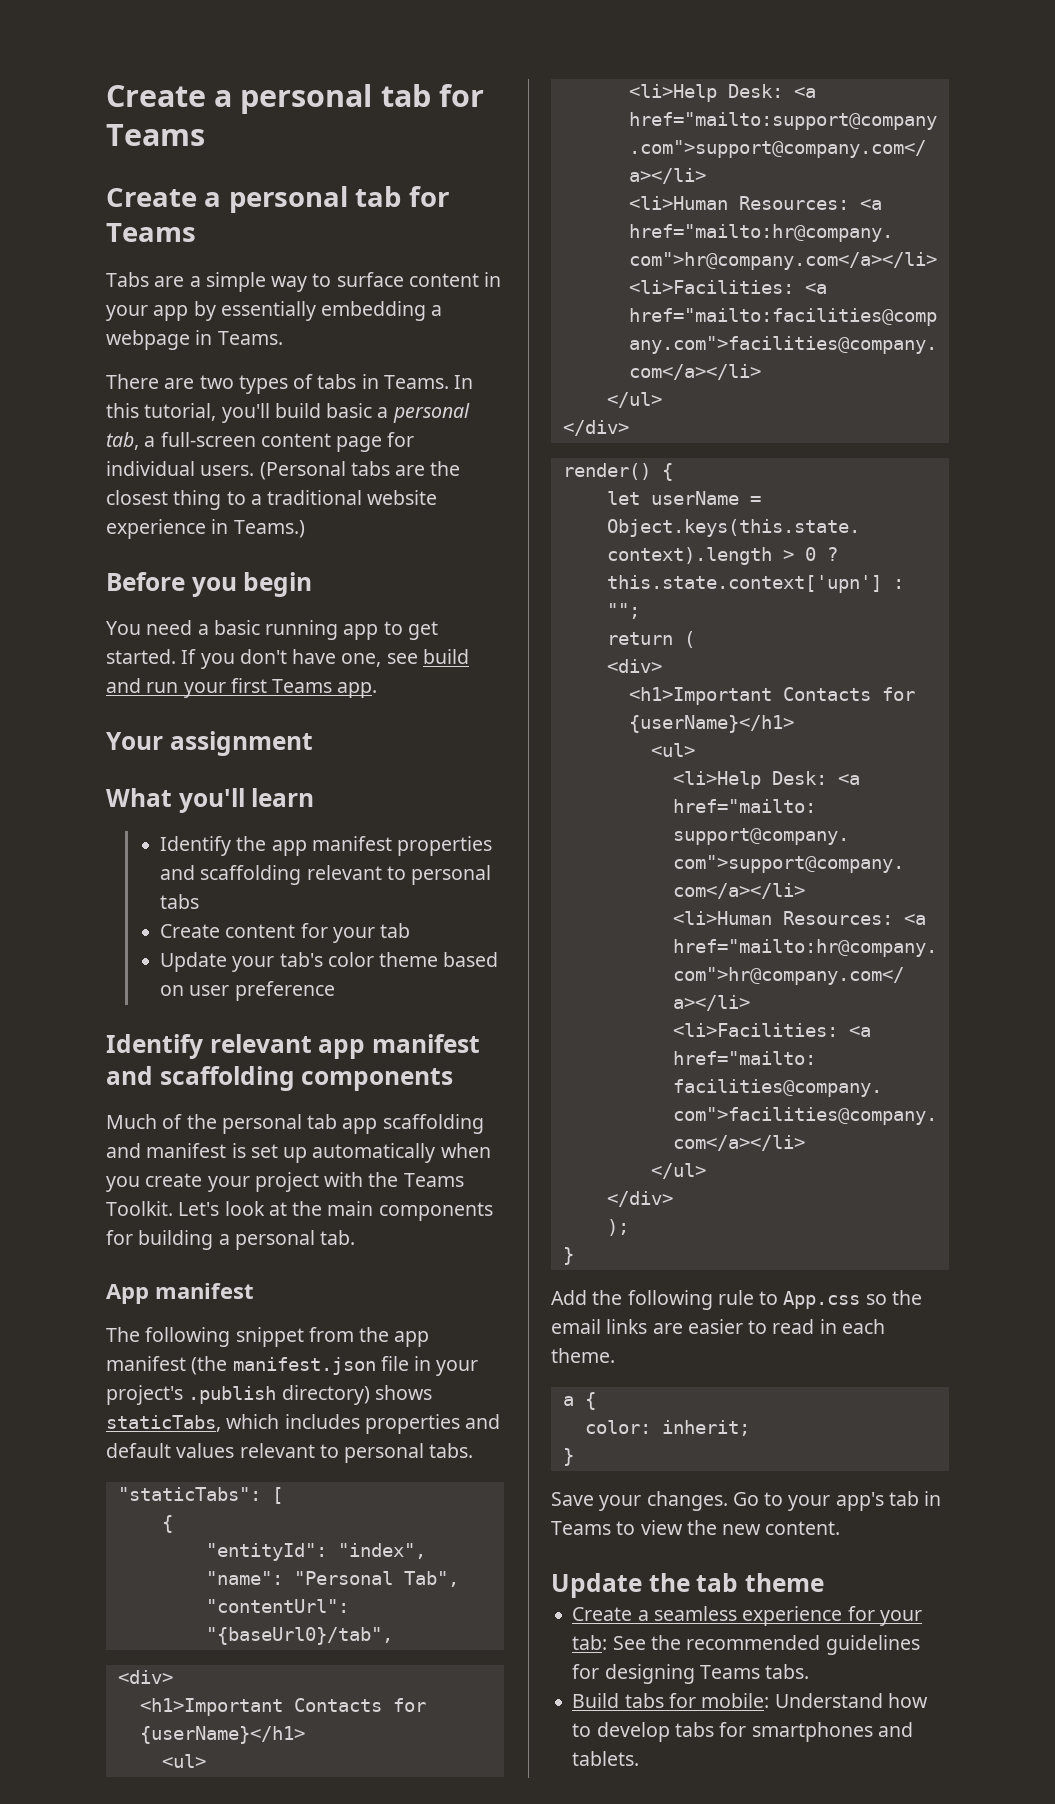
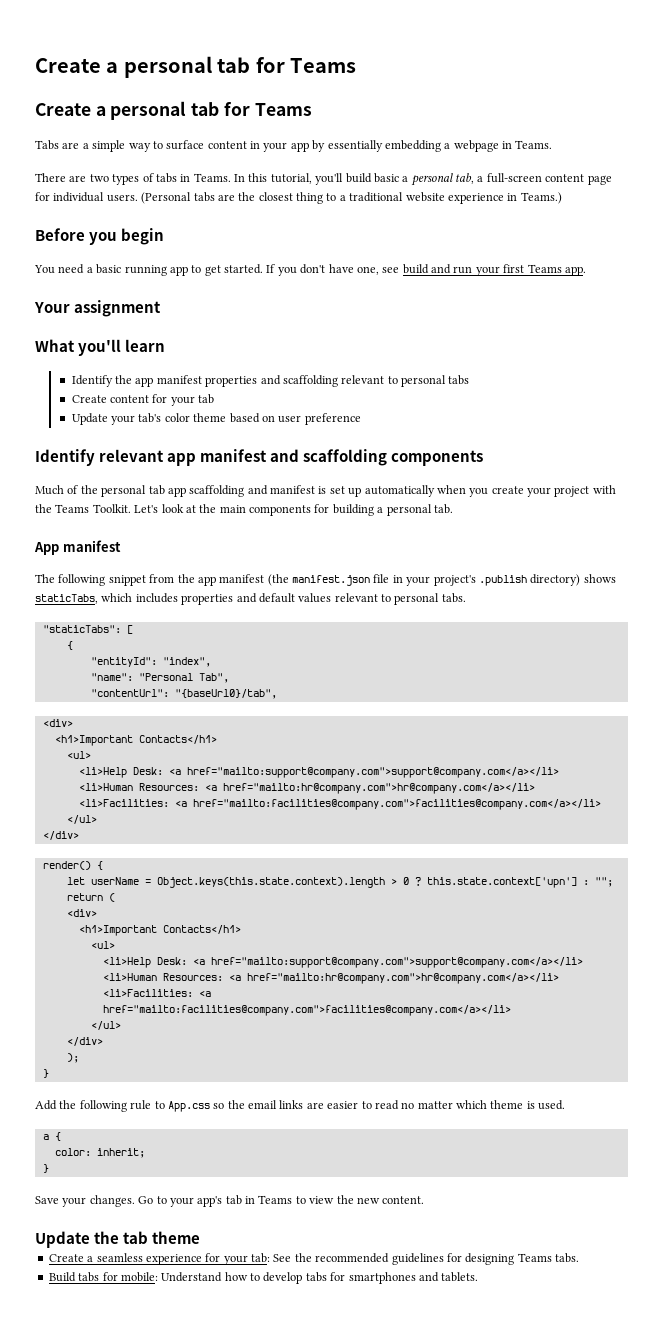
  "contentUrl": "{baseUrl0}/tab",
  <div>
- <h1>Important Contacts for {userName}</h1>
+ <h1>Important Contacts</h1>
  return (
  <div>
- <h1>Important Contacts for {userName}</h1>
+ <h1>Important Contacts</h1>
- Add the following rule to App.css so the email links are easier to read in each theme.
+ Add the following rule to App.css so the email links are easier to read no matter which theme is used.

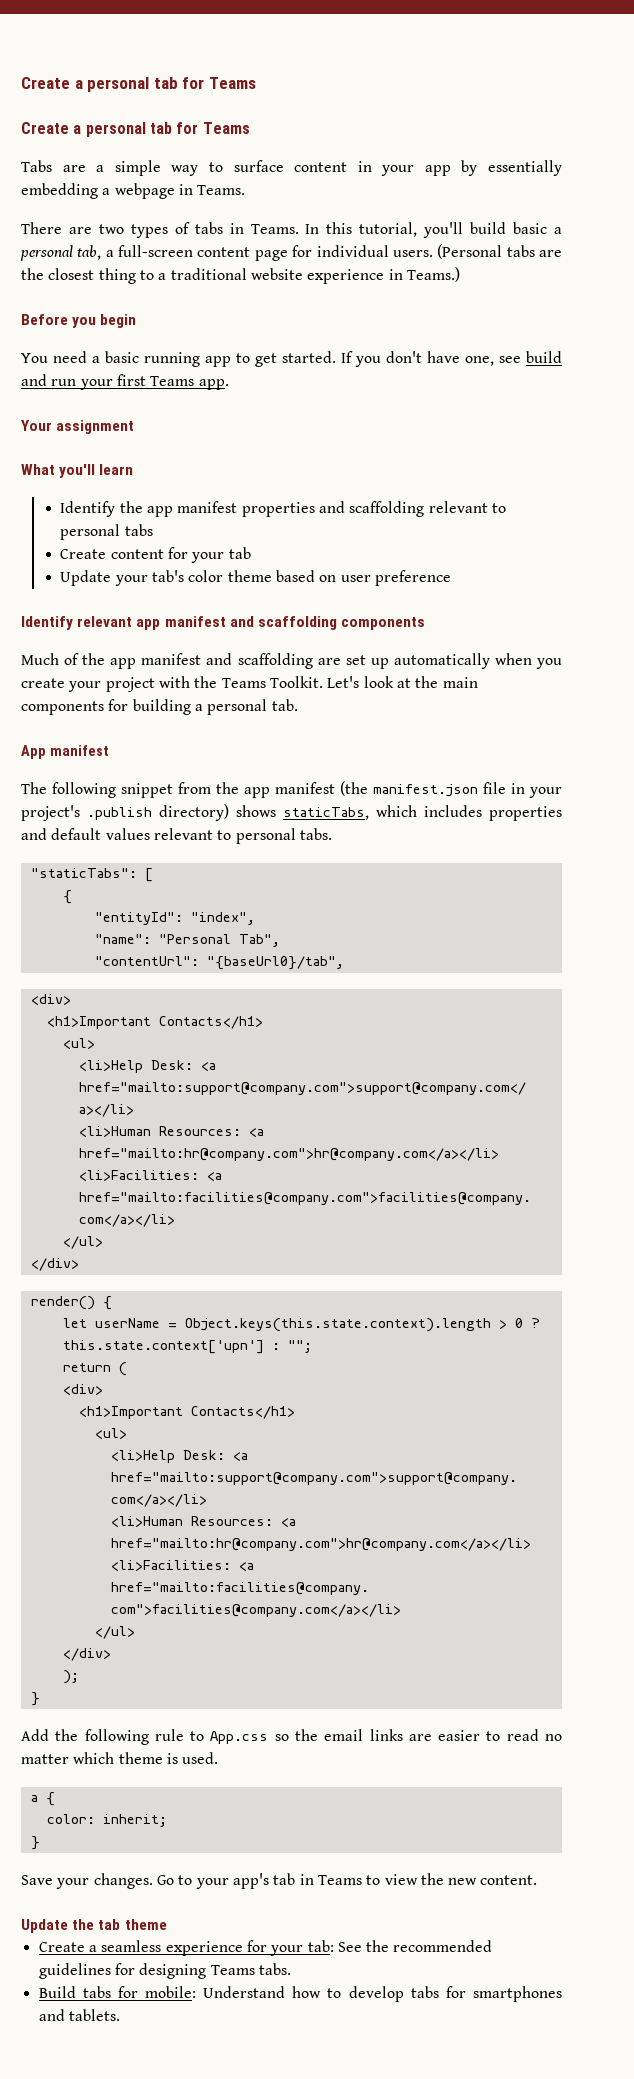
- Much of the personal tab app scaffolding and manifest is set up automatically when you create your project with the Teams Toolkit.
+ Much of the app manifest and scaffolding are set up automatically when you create your project with the Teams Toolkit.

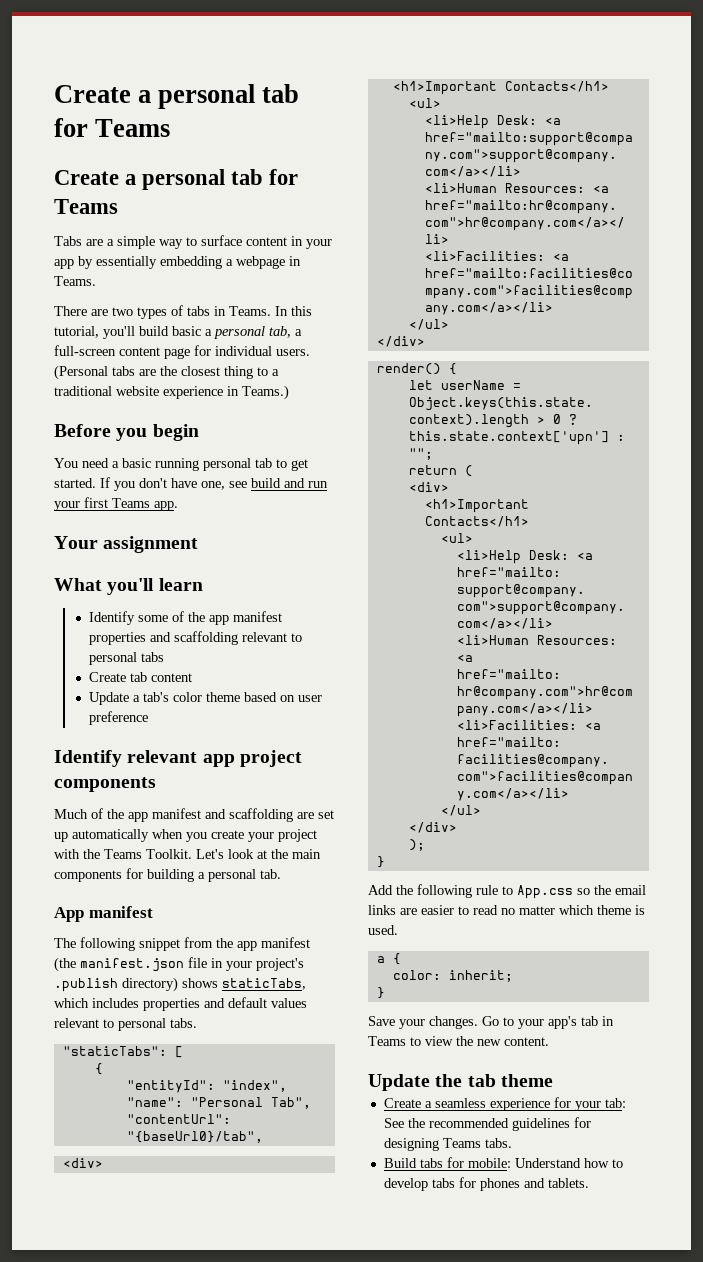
- You need a basic running app to get started.
+ You need a basic running personal tab to get started.
- Identify the app manifest properties and scaffolding relevant to personal tabs
+ Identify some of the app manifest properties and scaffolding relevant to personal tabs
- Create content for your tab
- Update your tab's color theme based on user preference
+ Create tab content
+ Update a tab's color theme based on user preference
- Identify relevant app manifest and scaffolding components
+ Identify relevant app project components
- Build tabs for mobile: Understand how to develop tabs for smartphones and tablets.
+ Build tabs for mobile: Understand how to develop tabs for phones and tablets.

